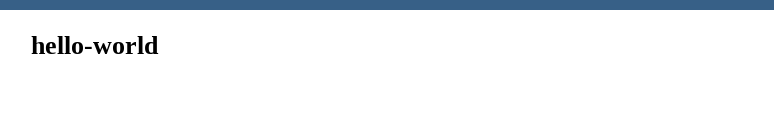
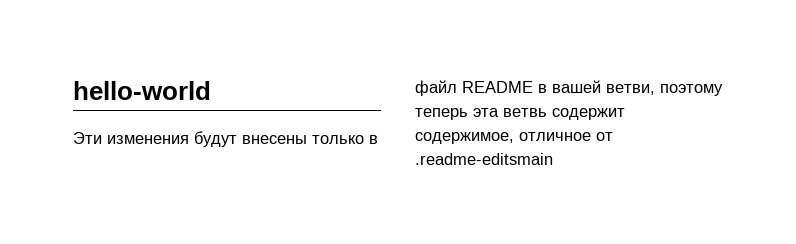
+ Эти изменения будут внесены только в файл README в вашей ветви, поэтому теперь эта ветвь содержит содержимое, отличное от .readme-editsmain

